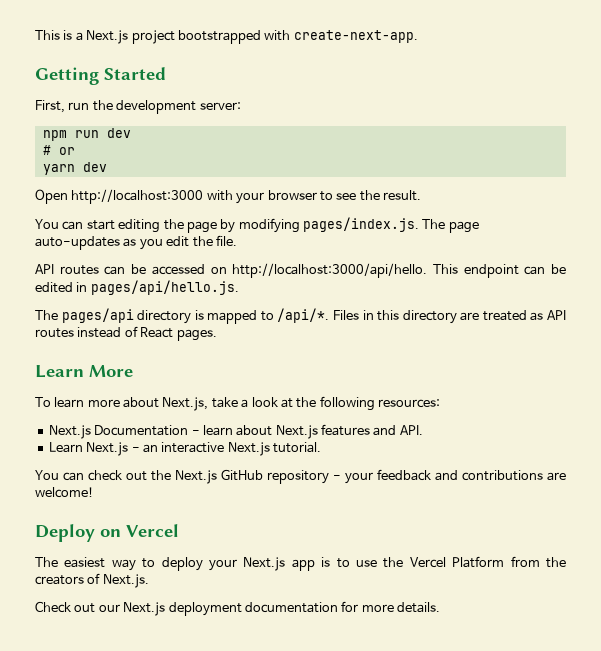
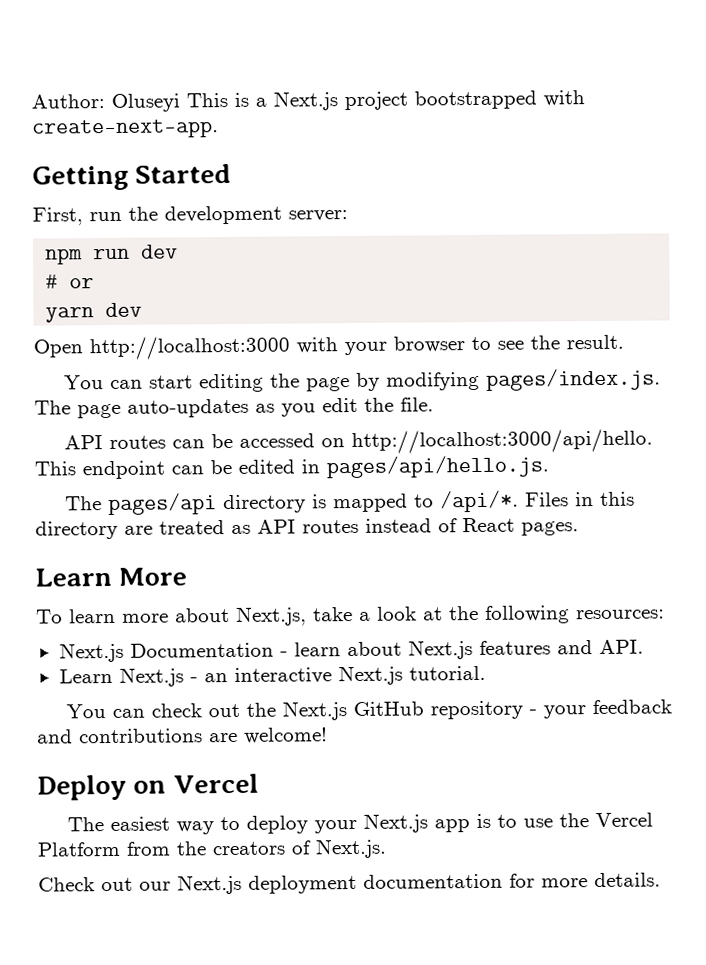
- This is a Next.js project bootstrapped with create-next-app.
+ Author: Oluseyi This is a Next.js project bootstrapped with create-next-app.

